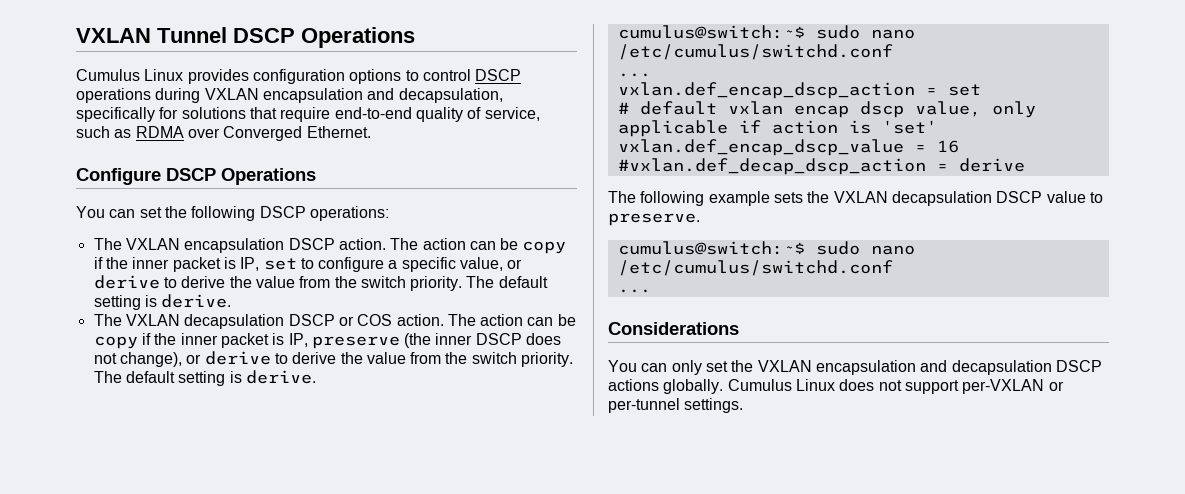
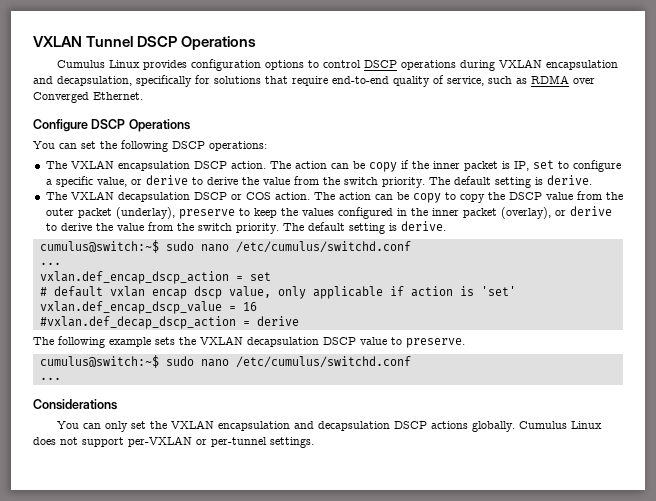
- The action can be copy if the inner packet is IP, preserve (the inner DSCP does not change), or derive to derive the value from the switch priority.
+ The action can be copy to copy the DSCP value from the outer packet (underlay), preserve to keep the values configured in the inner packet (overlay), or derive to derive the value from the switch priority.

